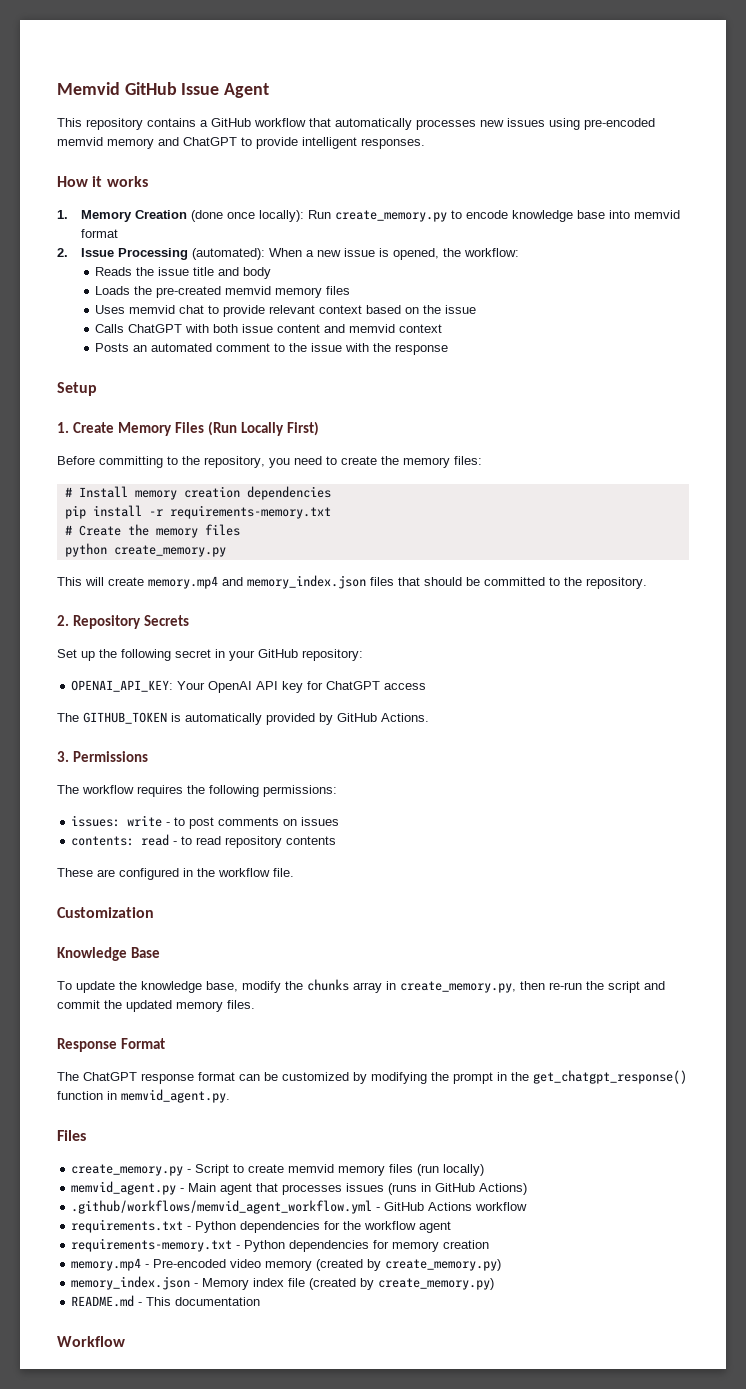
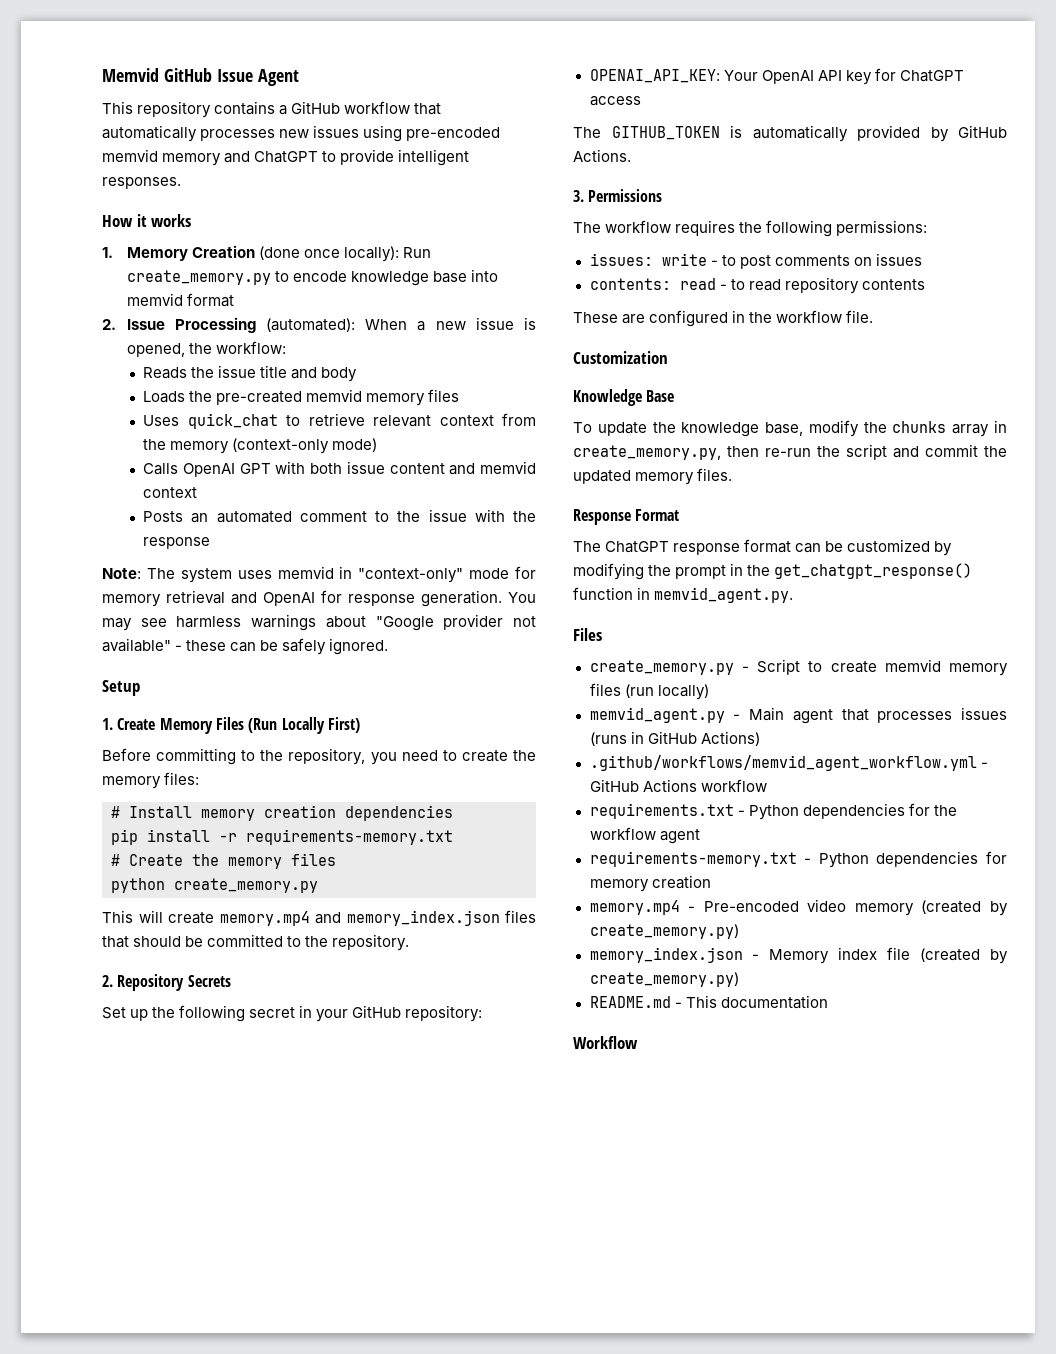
- Uses memvid chat to provide relevant context based on the issue
+ Uses quick_chat to retrieve relevant context from the memory (context-only mode)
- Calls ChatGPT with both issue content and memvid context
+ Calls OpenAI GPT with both issue content and memvid context
+ Note: The system uses memvid in "context-only" mode for memory retrieval and OpenAI for response generation. You may see harmless warnings about "Google provider not available" - these can be safely ignored.

